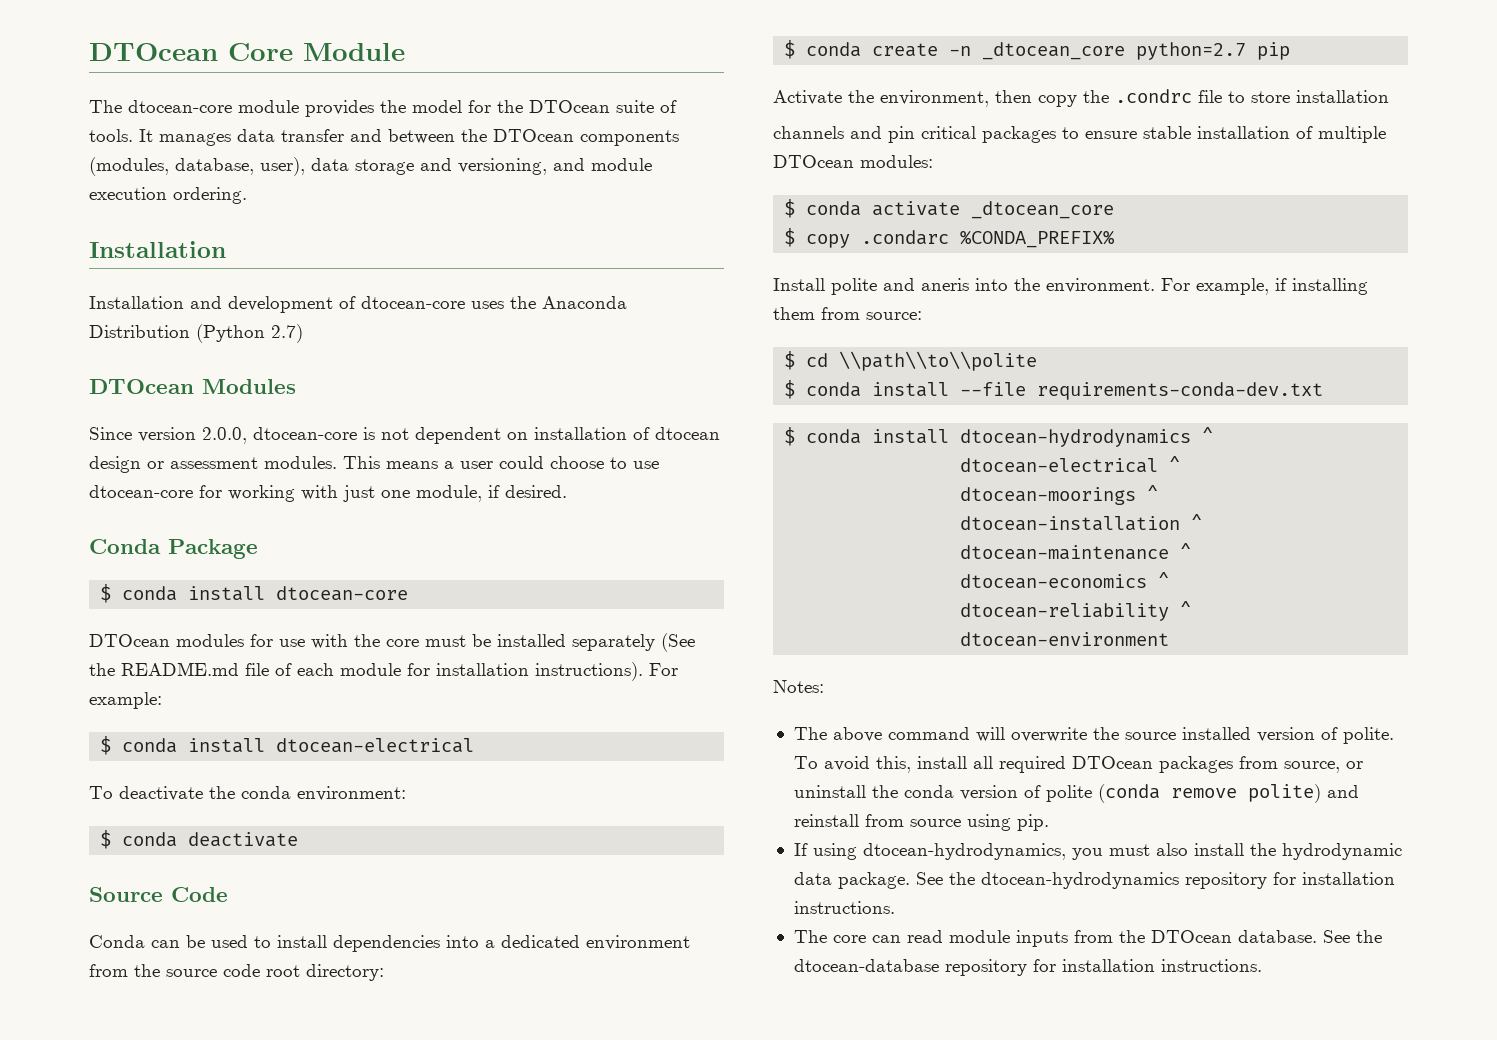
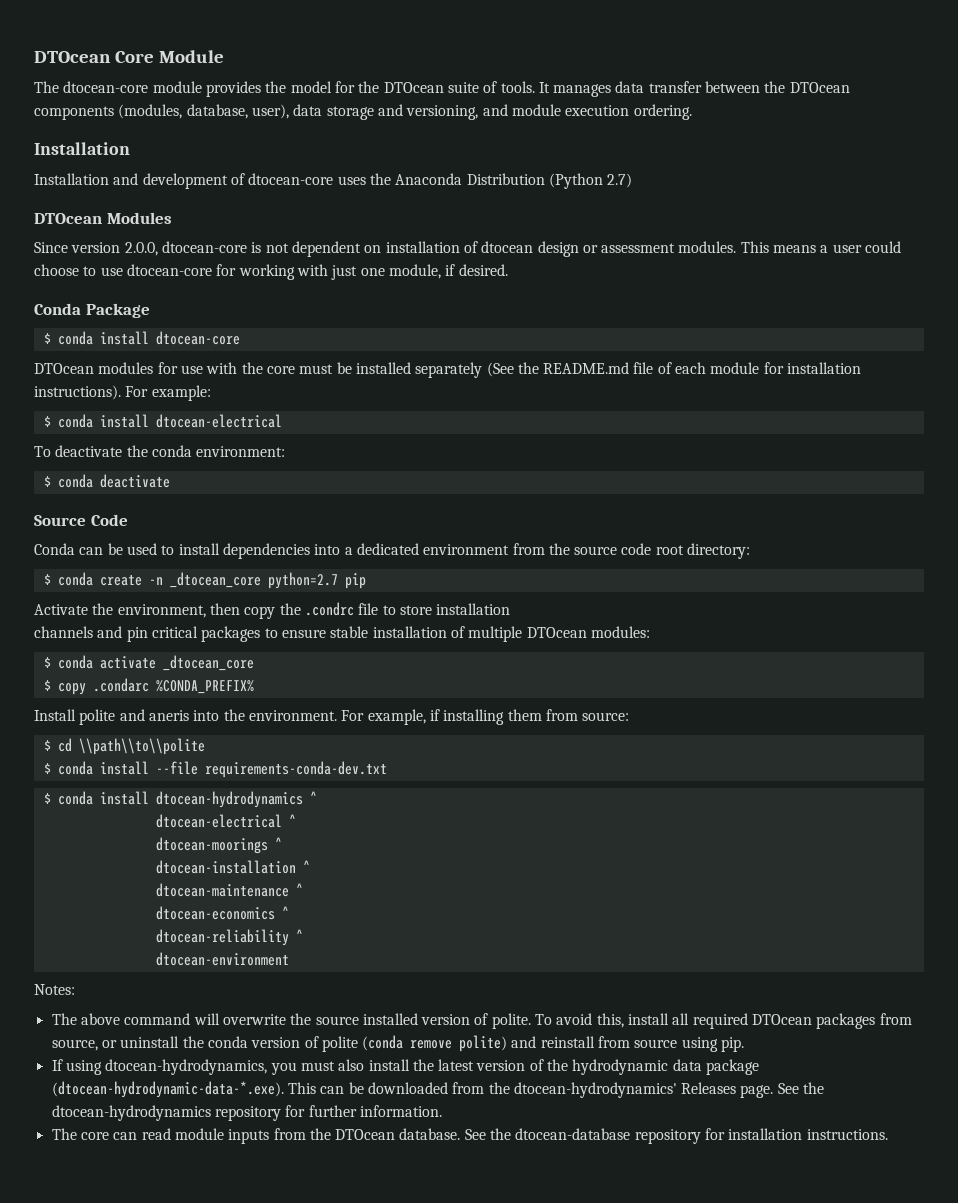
- It manages data transfer and between the DTOcean components (modules, database, user), data storage and versioning, and module execution ordering.
+ It manages data transfer between the DTOcean components (modules, database, user), data storage and versioning, and module execution ordering.
- If using dtocean-hydrodynamics, you must also install the hydrodynamic data package.
+ If using dtocean-hydrodynamics, you must also install the latest version of the hydrodynamic data package (dtocean-hydrodynamic-data-*.exe). This can be downloaded from the dtocean-hydrodynamics' Releases page.
- See the dtocean-hydrodynamics repository for installation instructions.
+ See the dtocean-hydrodynamics repository for further information.

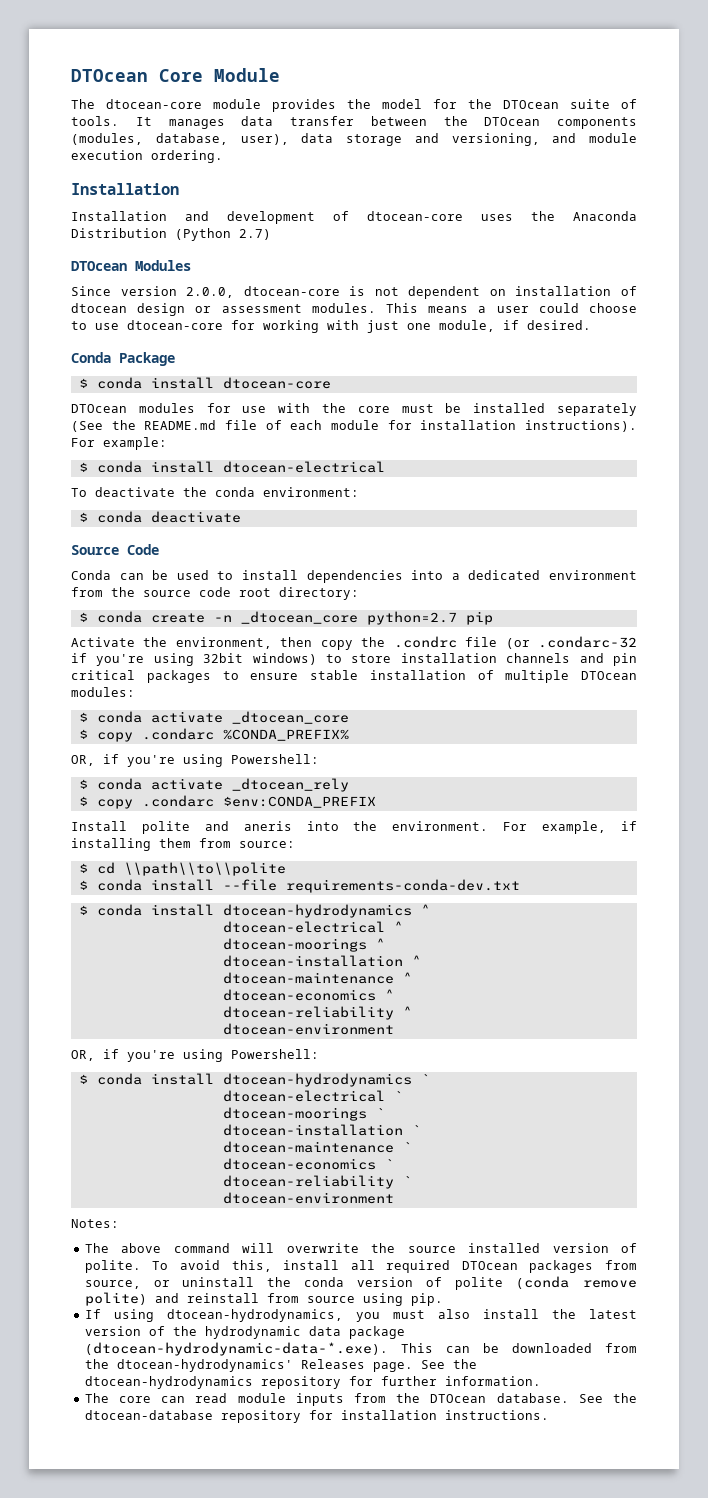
- Activate the environment, then copy the .condrc file to store installation
- channels and pin critical packages to ensure stable installation of multiple DTOcean modules:
+ Activate the environment, then copy the .condrc file (or .condarc-32 if you're using 32bit windows) to store installation channels and pin critical packages to ensure stable installation of multiple DTOcean modules:
  $ copy .condarc %CONDA_PREFIX%
+ OR, if you're using Powershell:
+ $ conda activate _dtocean_rely
+ $ copy .condarc $env:CONDA_PREFIX
  dtocean-reliability ^
+ dtocean-environment
+ OR, if you're using Powershell:
+ $ conda install dtocean-hydrodynamics `
+ dtocean-electrical `
+ dtocean-moorings `
+ dtocean-installation `
+ dtocean-maintenance `
+ dtocean-economics `
+ dtocean-reliability `

